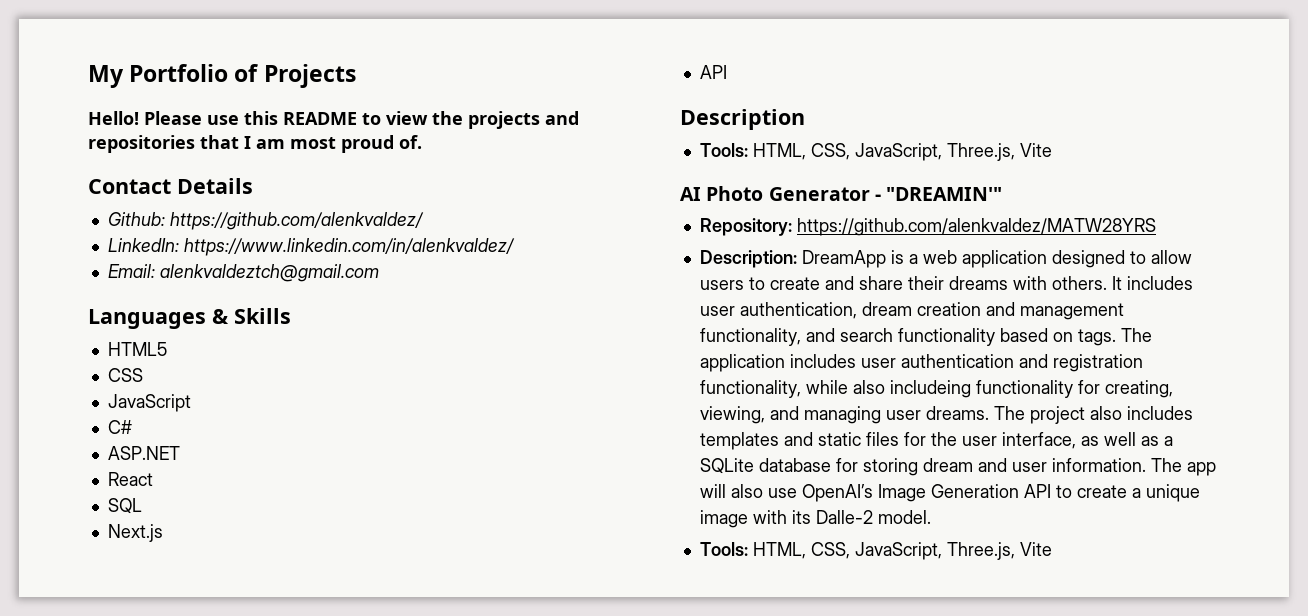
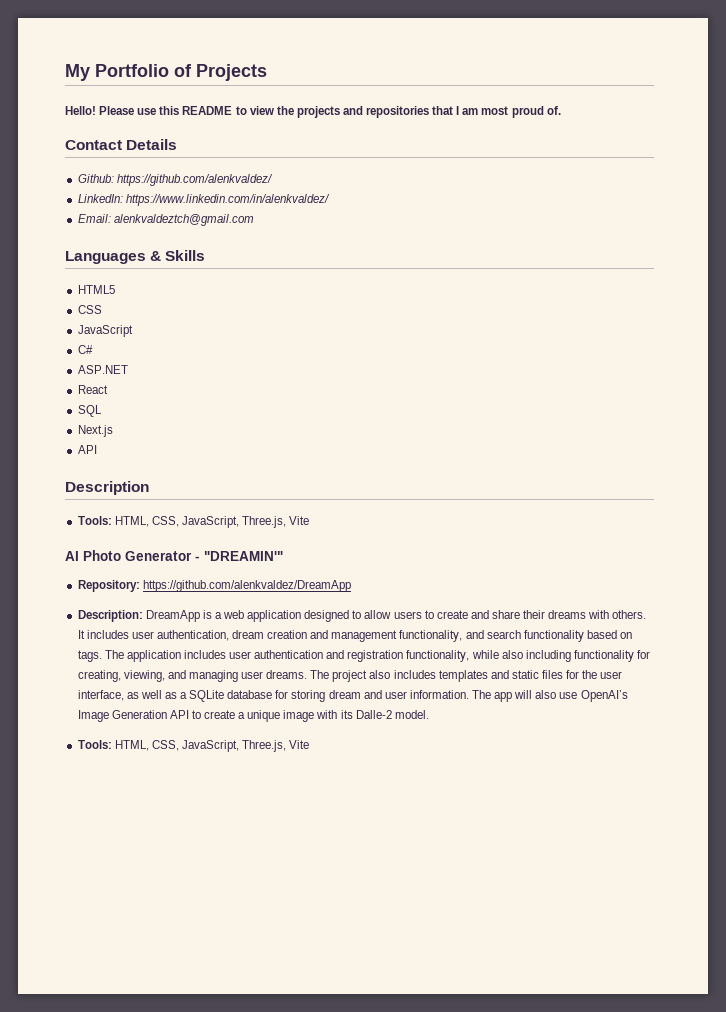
- Repository: https://github.com/alenkvaldez/MATW28YRS
+ Repository: https://github.com/alenkvaldez/DreamApp
- The application includes user authentication and registration functionality, while also includeing functionality for creating, viewing, and managing user dreams.
+ The application includes user authentication and registration functionality, while also including functionality for creating, viewing, and managing user dreams.

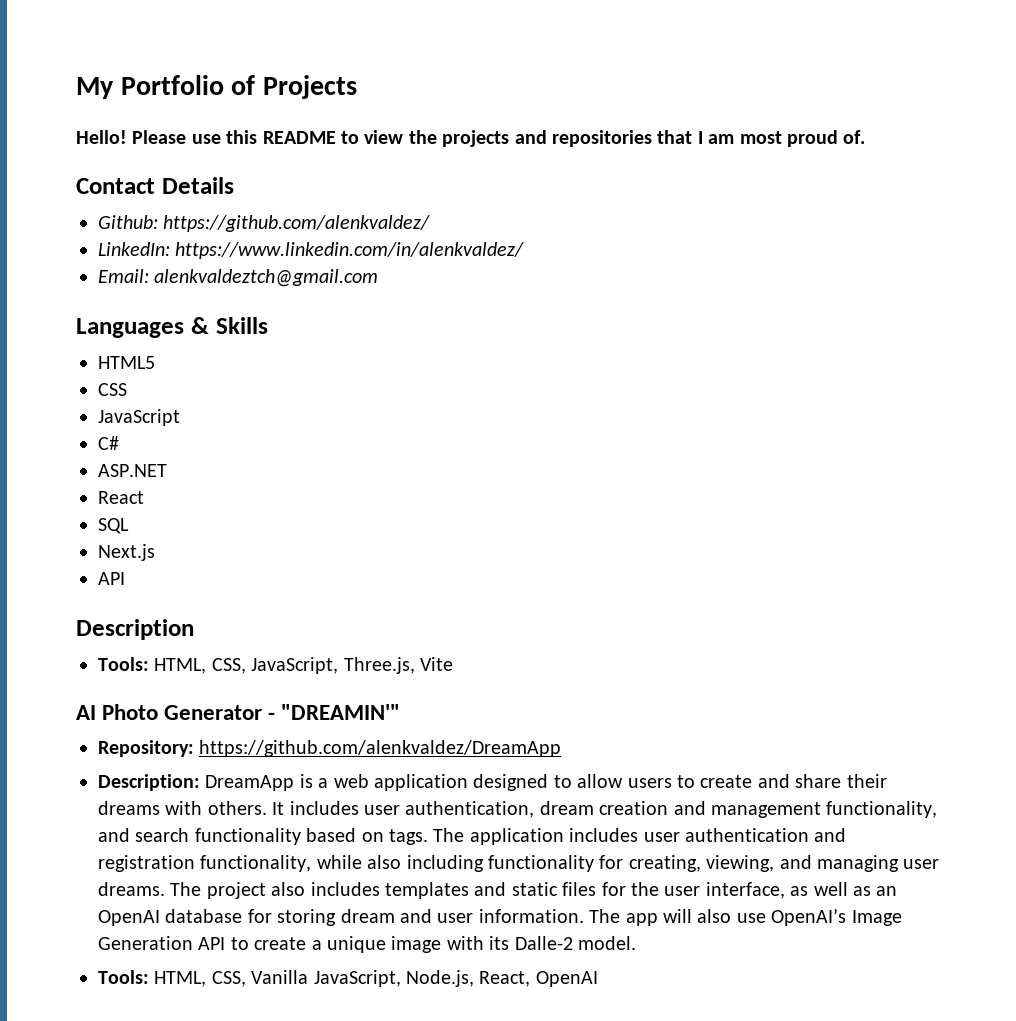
- The project also includes templates and static files for the user interface, as well as a SQLite database for storing dream and user information.
+ The project also includes templates and static files for the user interface, as well as an OpenAI database for storing dream and user information.
  The app will also use OpenAI’s Image Generation API to create a unique image with its Dalle-2 model.
- Tools: HTML, CSS, JavaScript, Three.js, Vite
+ Tools: HTML, CSS, Vanilla JavaScript, Node.js, React, OpenAI

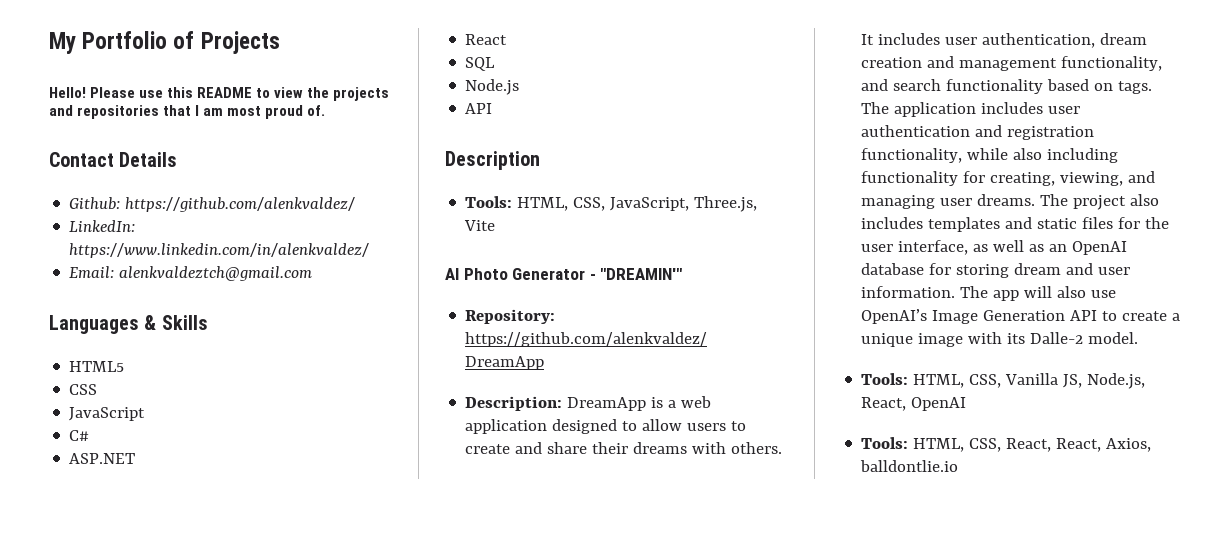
- Next.js
+ Node.js
- Tools: HTML, CSS, Vanilla JavaScript, Node.js, React, OpenAI
+ Tools: HTML, CSS, Vanilla JS, Node.js, React, OpenAI
+ Tools: HTML, CSS, React, React, Axios, balldontlie.io

